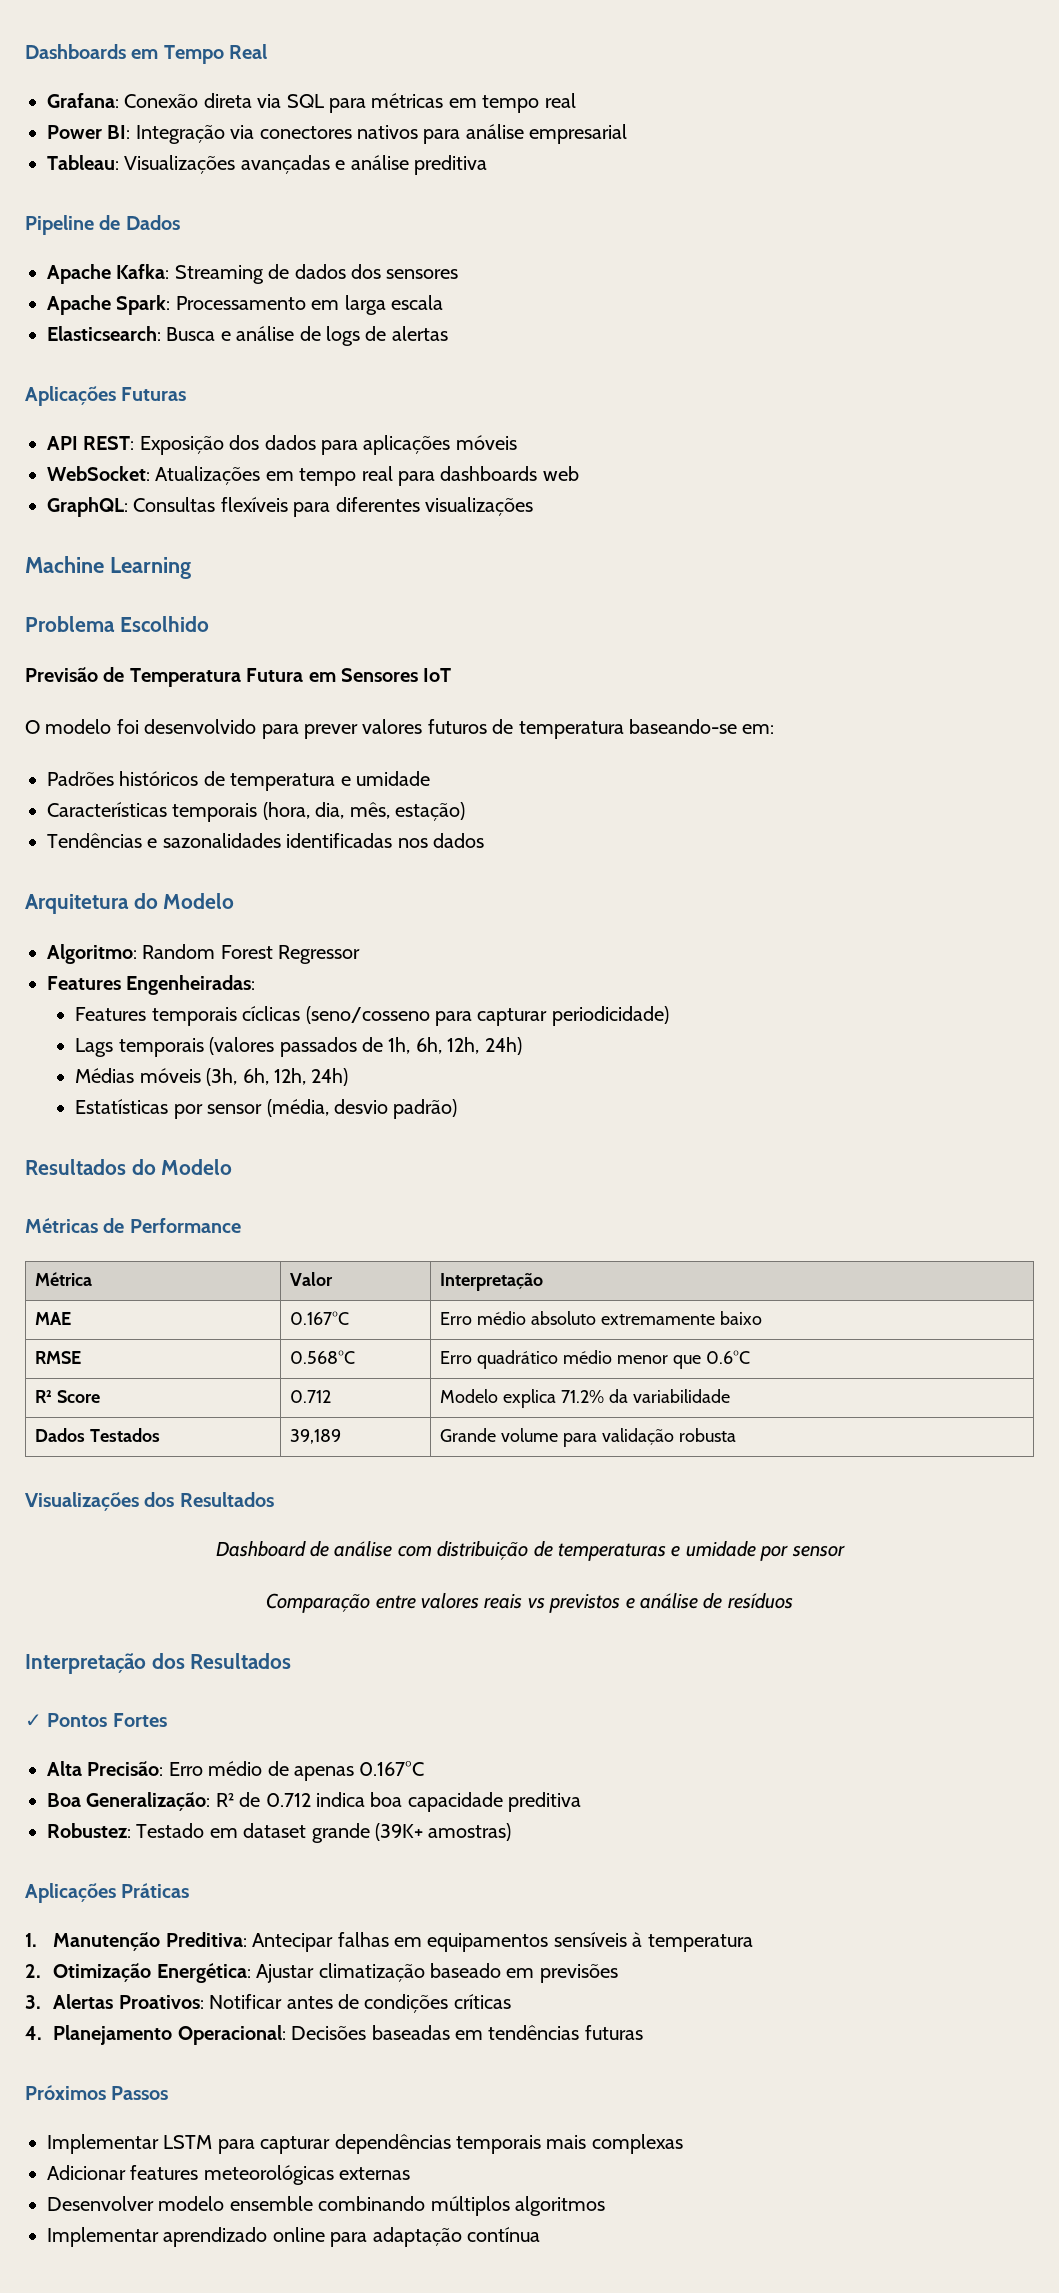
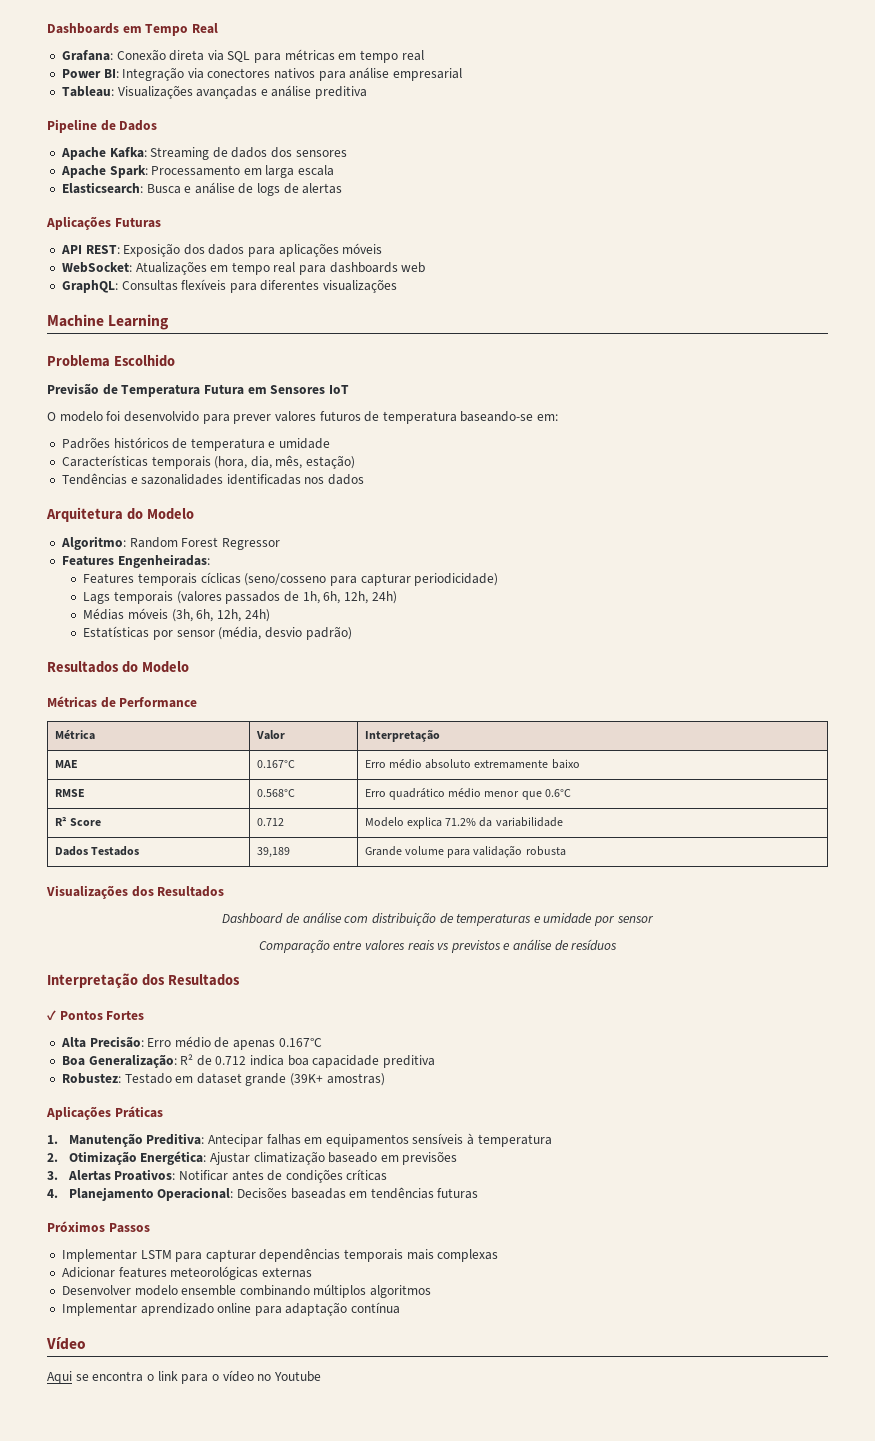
+ Vídeo
+ Aqui se encontra o link para o vídeo no Youtube

